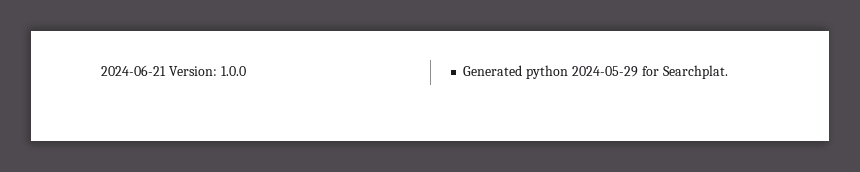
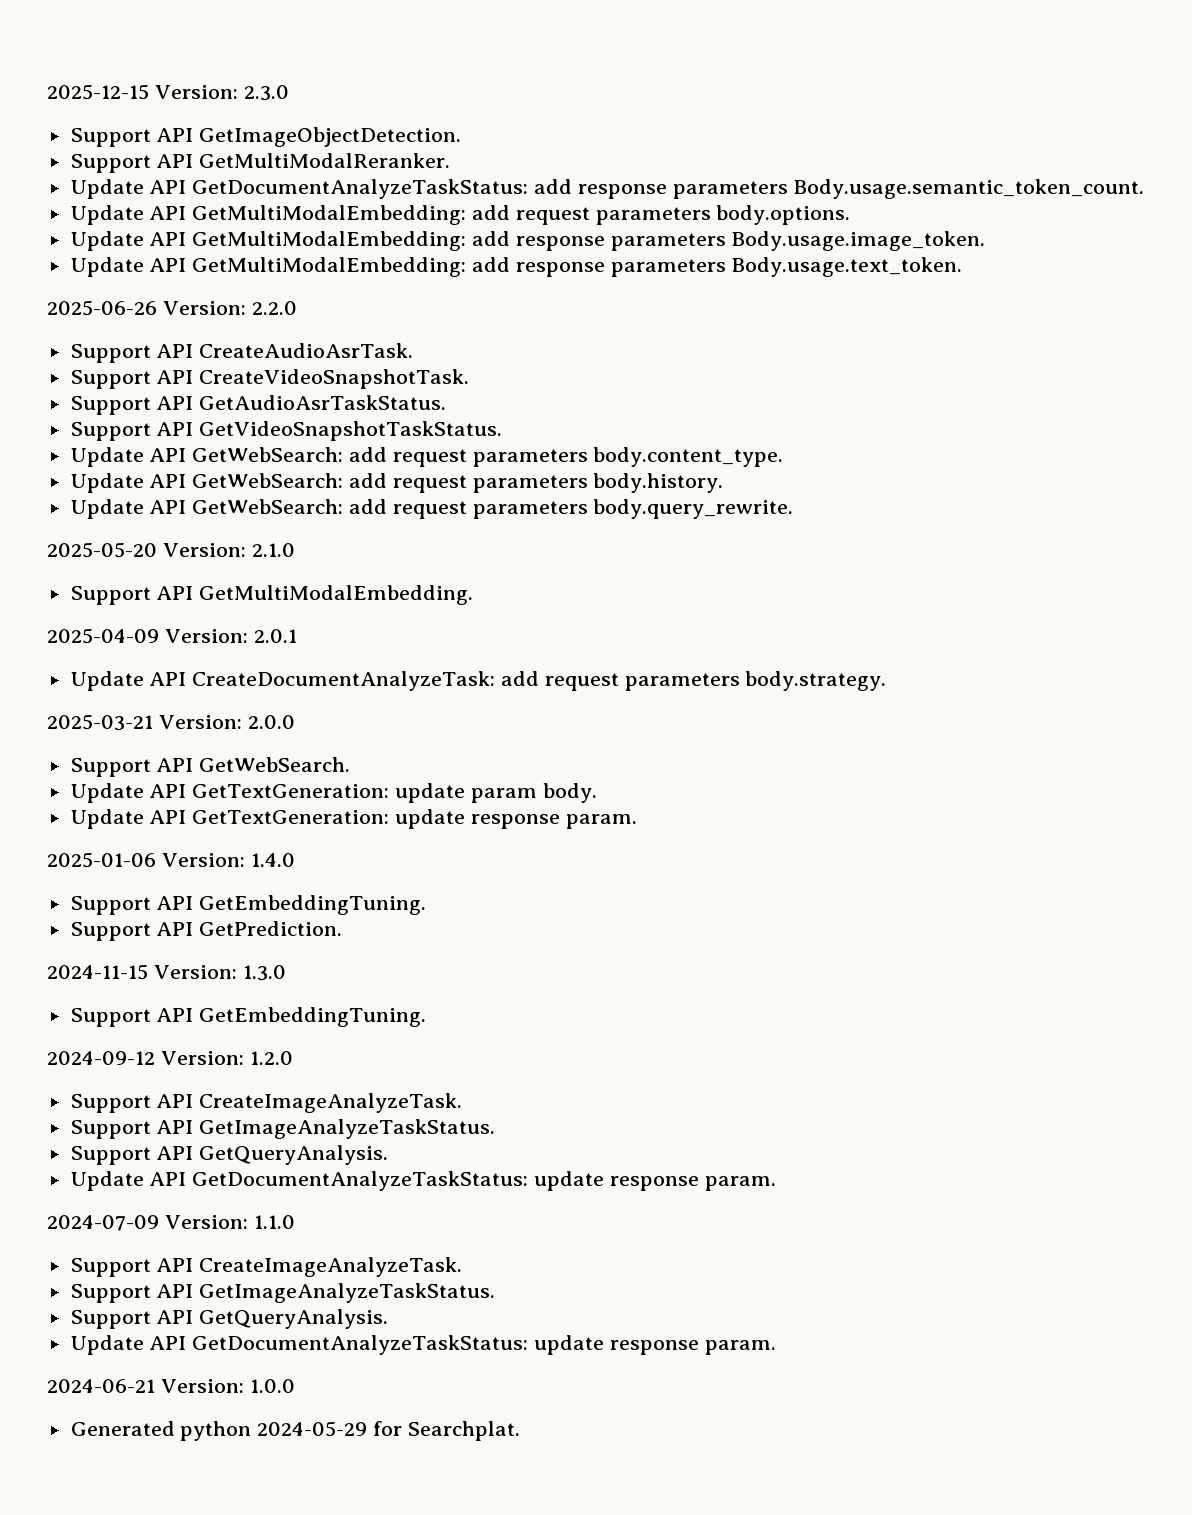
+ 2025-12-15 Version: 2.3.0
+ Support API GetImageObjectDetection.
+ Support API GetMultiModalReranker.
+ Update API GetDocumentAnalyzeTaskStatus: add response parameters Body.usage.semantic_token_count.
+ Update API GetMultiModalEmbedding: add request parameters body.options.
+ Update API GetMultiModalEmbedding: add response parameters Body.usage.image_token.
+ Update API GetMultiModalEmbedding: add response parameters Body.usage.text_token.
+ 2025-06-26 Version: 2.2.0
+ Support API CreateAudioAsrTask.
+ Support API CreateVideoSnapshotTask.
+ Support API GetAudioAsrTaskStatus.
+ Support API GetVideoSnapshotTaskStatus.
+ Update API GetWebSearch: add request parameters body.content_type.
+ Update API GetWebSearch: add request parameters body.history.
+ Update API GetWebSearch: add request parameters body.query_rewrite.
+ 2025-05-20 Version: 2.1.0
+ Support API GetMultiModalEmbedding.
+ 2025-04-09 Version: 2.0.1
+ Update API CreateDocumentAnalyzeTask: add request parameters body.strategy.
+ 2025-03-21 Version: 2.0.0
+ Support API GetWebSearch.
+ Update API GetTextGeneration: update param body.
+ Update API GetTextGeneration: update response param.
+ 2025-01-06 Version: 1.4.0
+ Support API GetEmbeddingTuning.
+ Support API GetPrediction.
+ 2024-11-15 Version: 1.3.0
+ Support API GetEmbeddingTuning.
+ 2024-09-12 Version: 1.2.0
+ Support API CreateImageAnalyzeTask.
+ Support API GetImageAnalyzeTaskStatus.
+ Support API GetQueryAnalysis.
+ Update API GetDocumentAnalyzeTaskStatus: update response param.
+ 2024-07-09 Version: 1.1.0
+ Support API CreateImageAnalyzeTask.
+ Support API GetImageAnalyzeTaskStatus.
+ Support API GetQueryAnalysis.
+ Update API GetDocumentAnalyzeTaskStatus: update response param.

